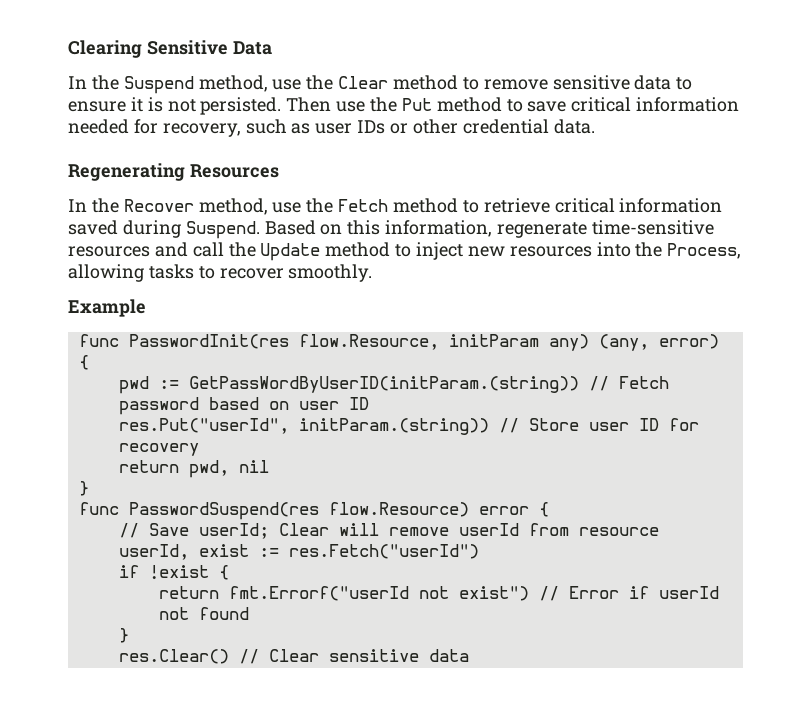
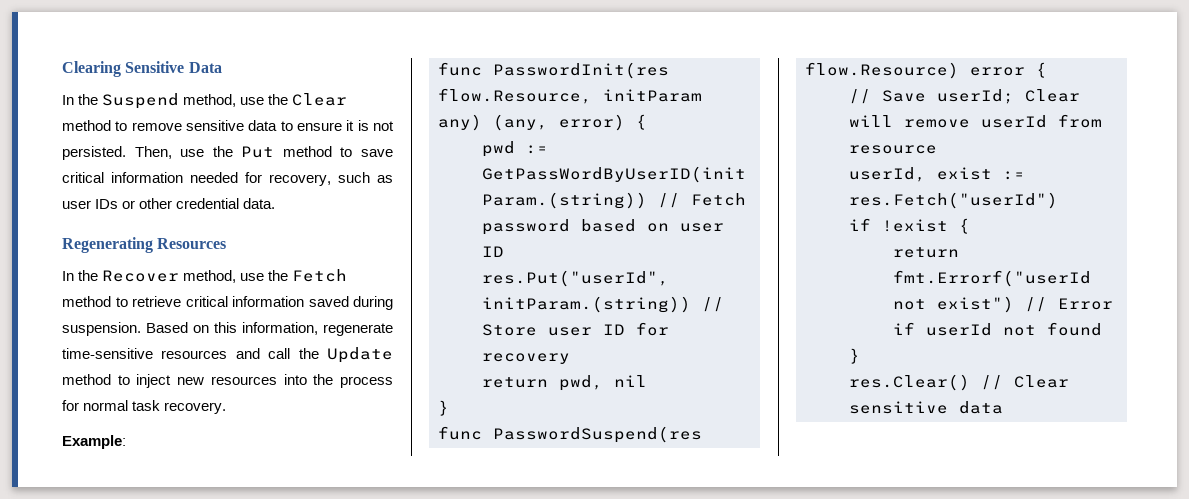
- Then use the Put method to save critical information needed for recovery, such as user IDs or other credential data.
+ Then, use the Put method to save critical information needed for recovery, such as user IDs or other credential data.
- In the Recover method, use the Fetch method to retrieve critical information saved during Suspend.
+ In the Recover method, use the Fetch method to retrieve critical information saved during suspension.
- Based on this information, regenerate time-sensitive resources and call the Update method to inject new resources into the Process, allowing tasks to recover smoothly.
- Example
+ Based on this information, regenerate time-sensitive resources and call the Update method to inject new resources into the process for normal task recovery.
+ Example:

